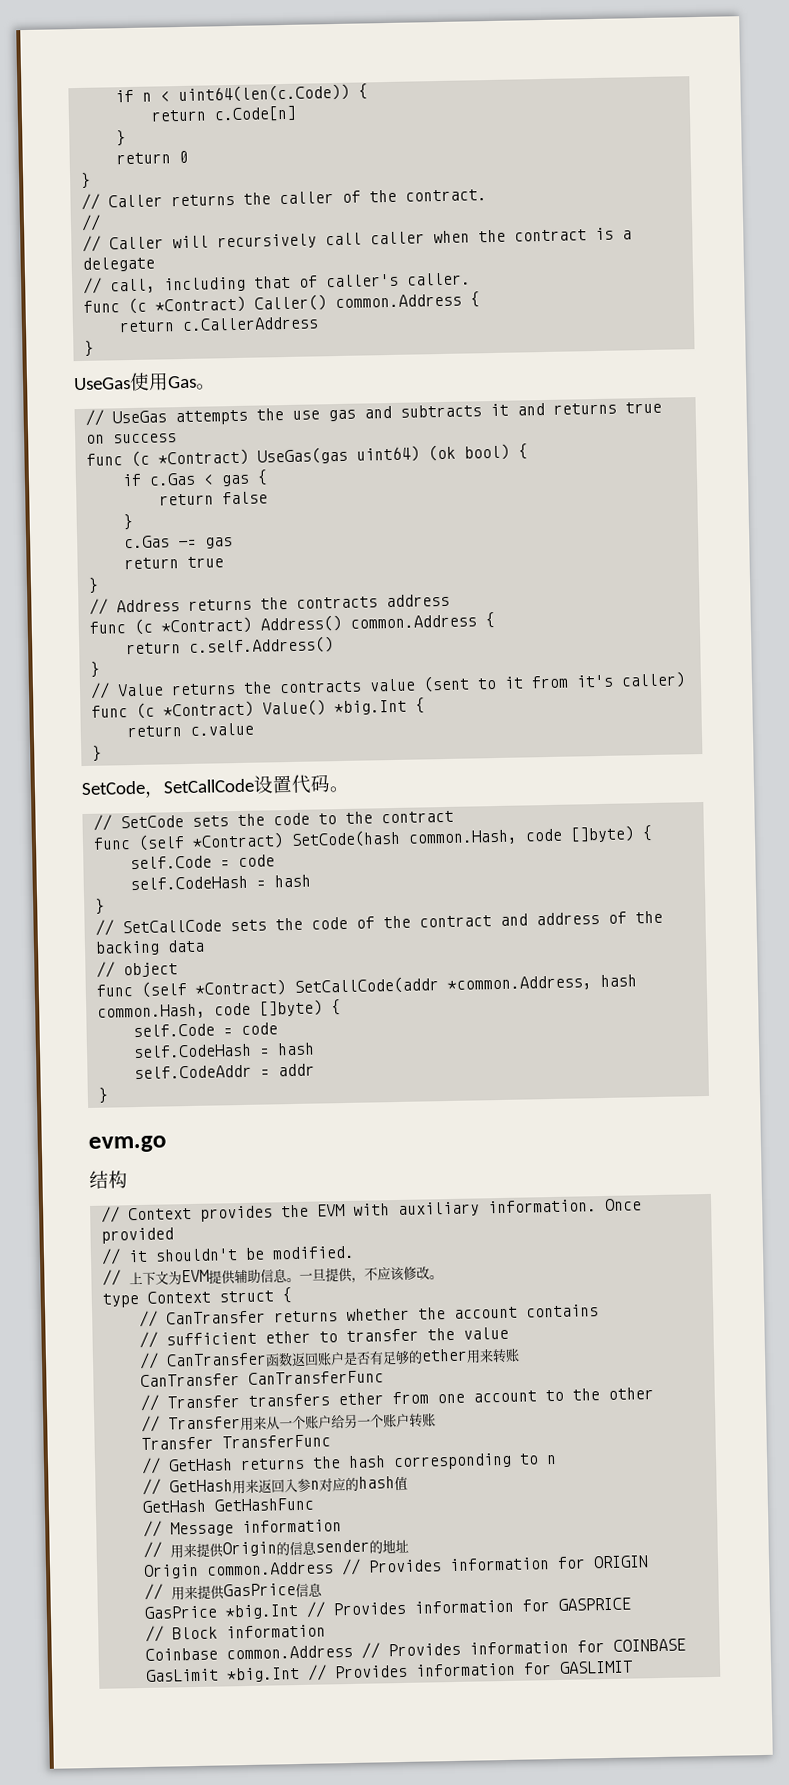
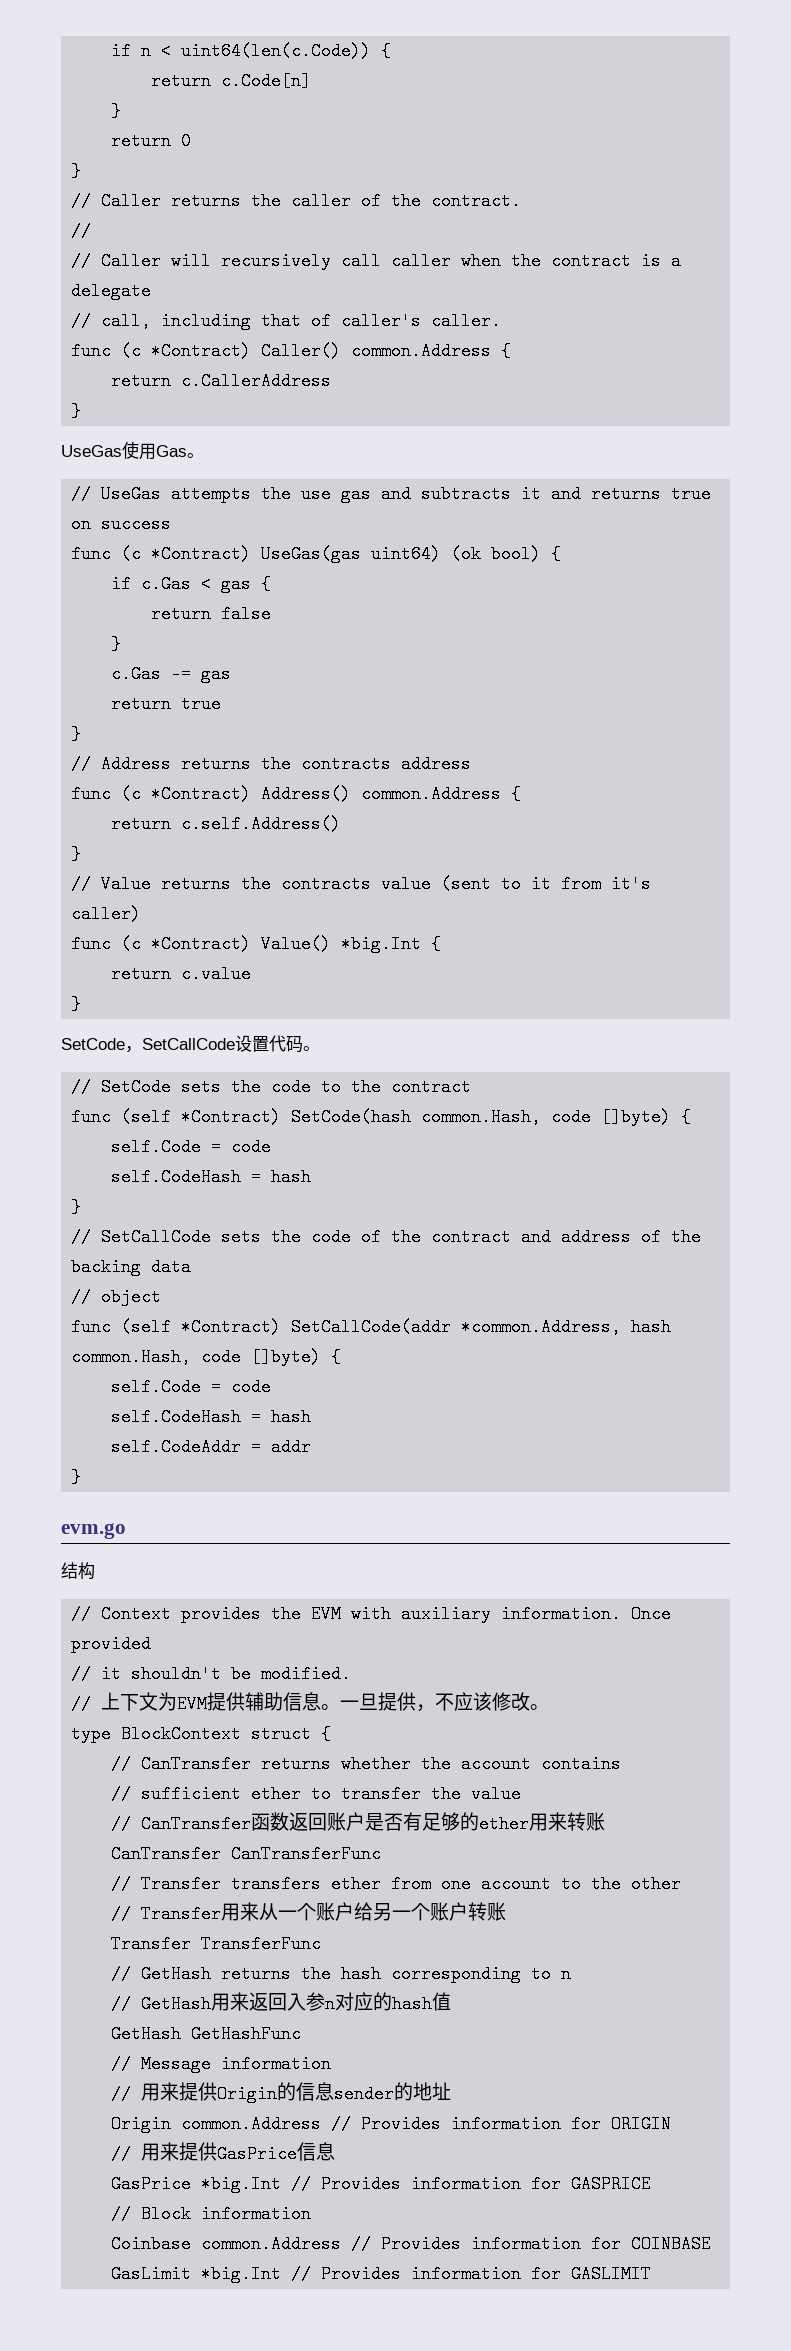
- type Context struct {
+ type BlockContext struct {

